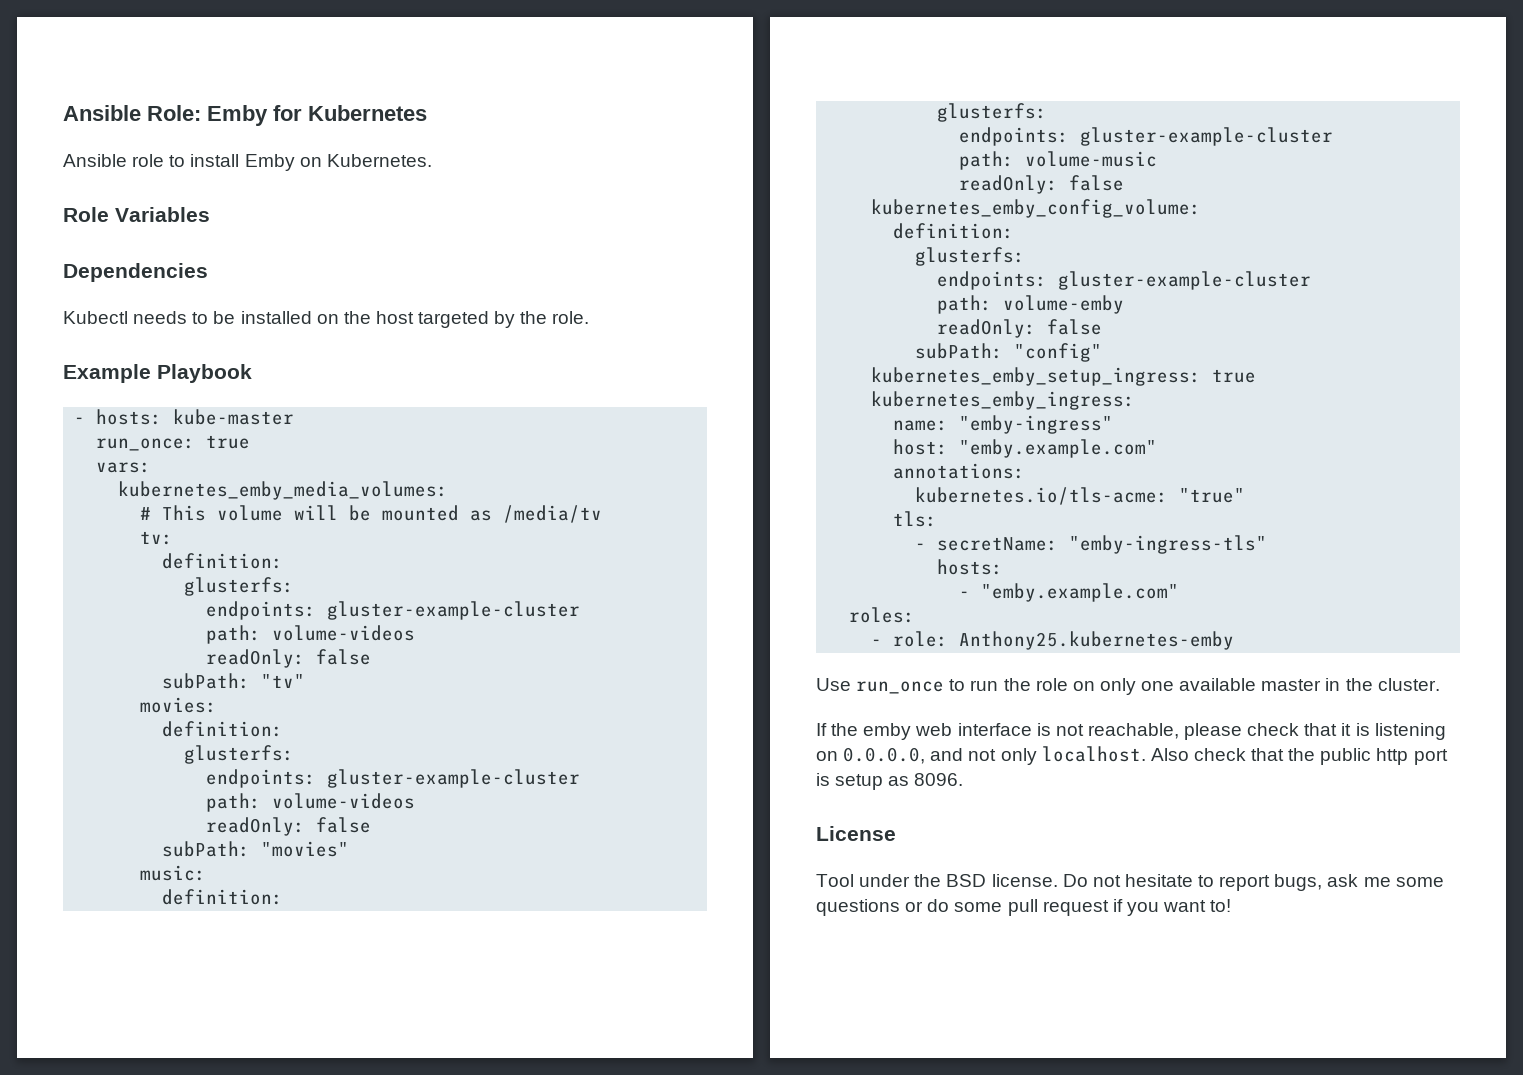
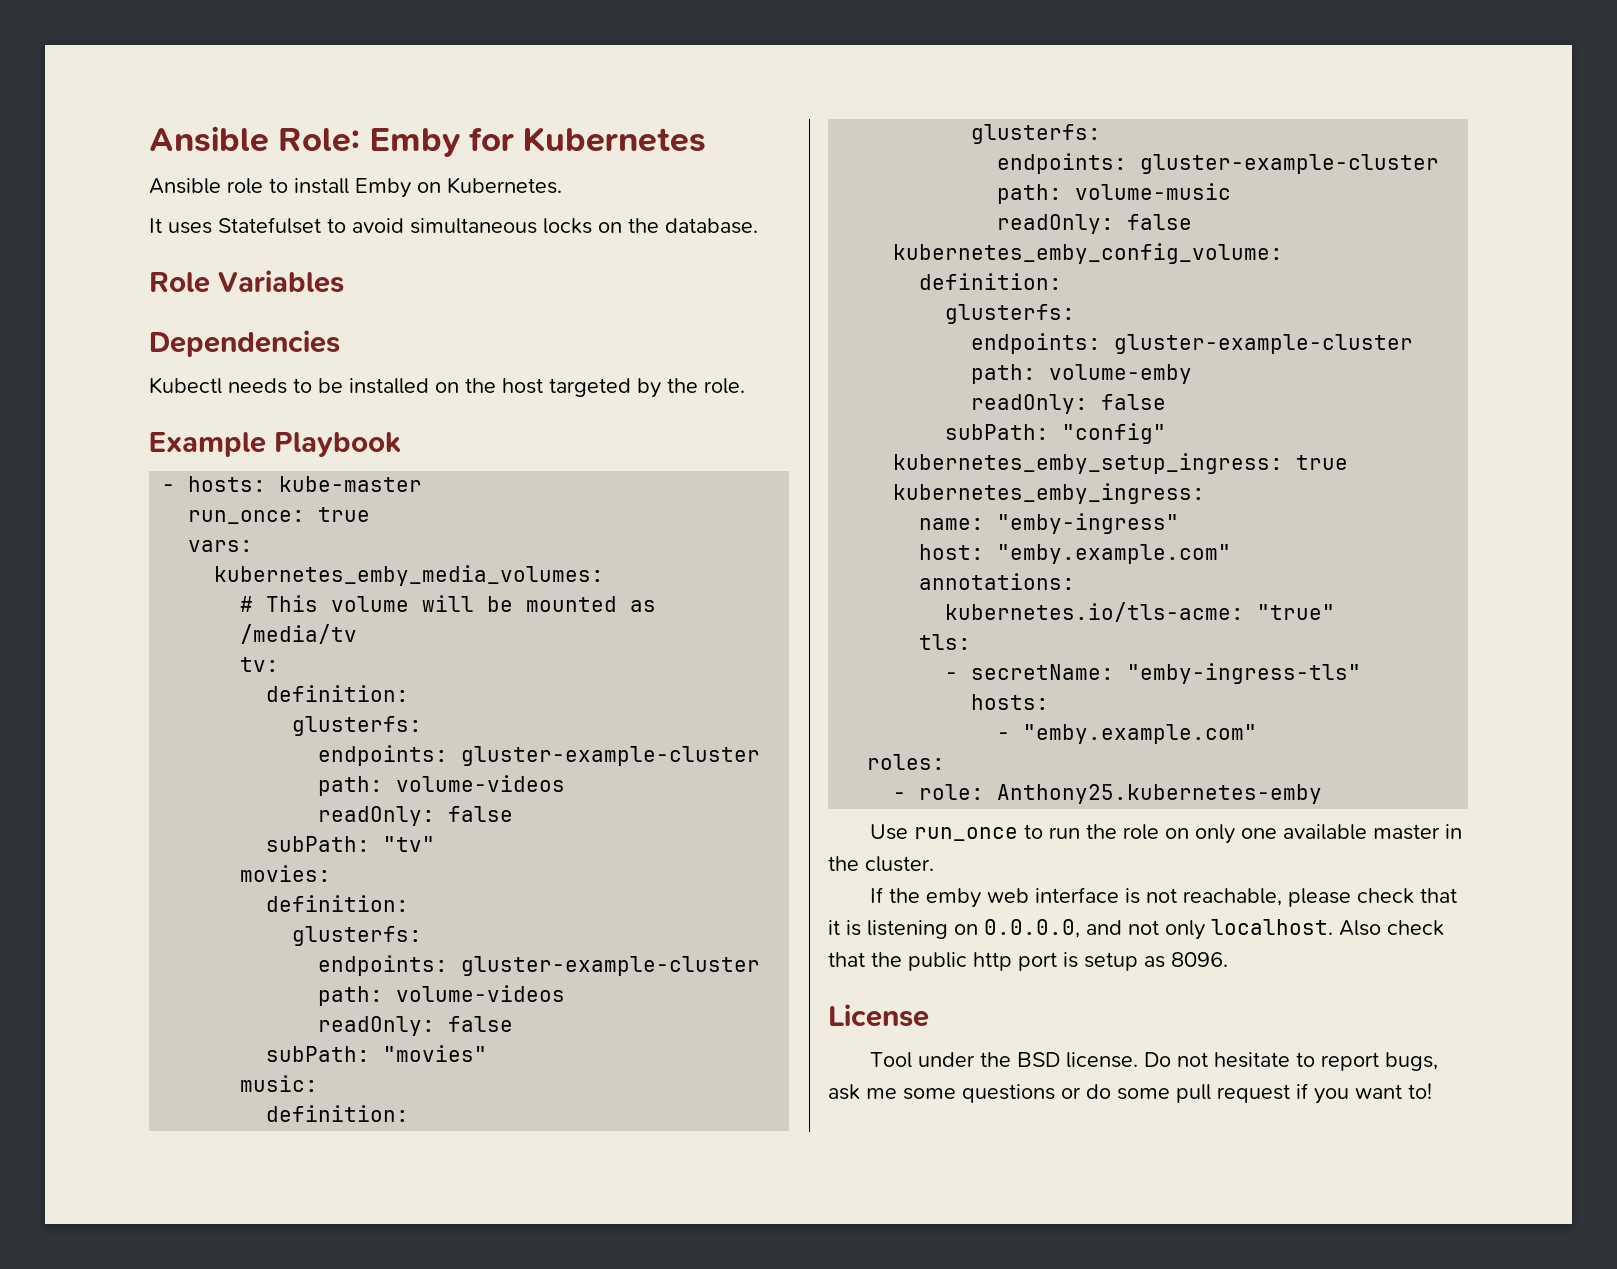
+ It uses Statefulset to avoid simultaneous locks on the database.

